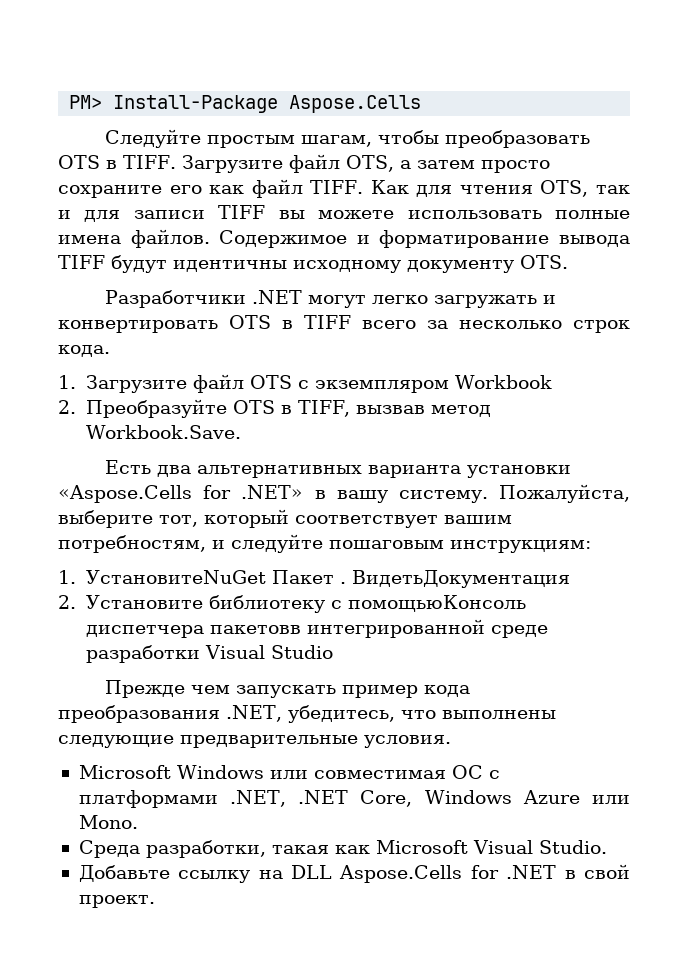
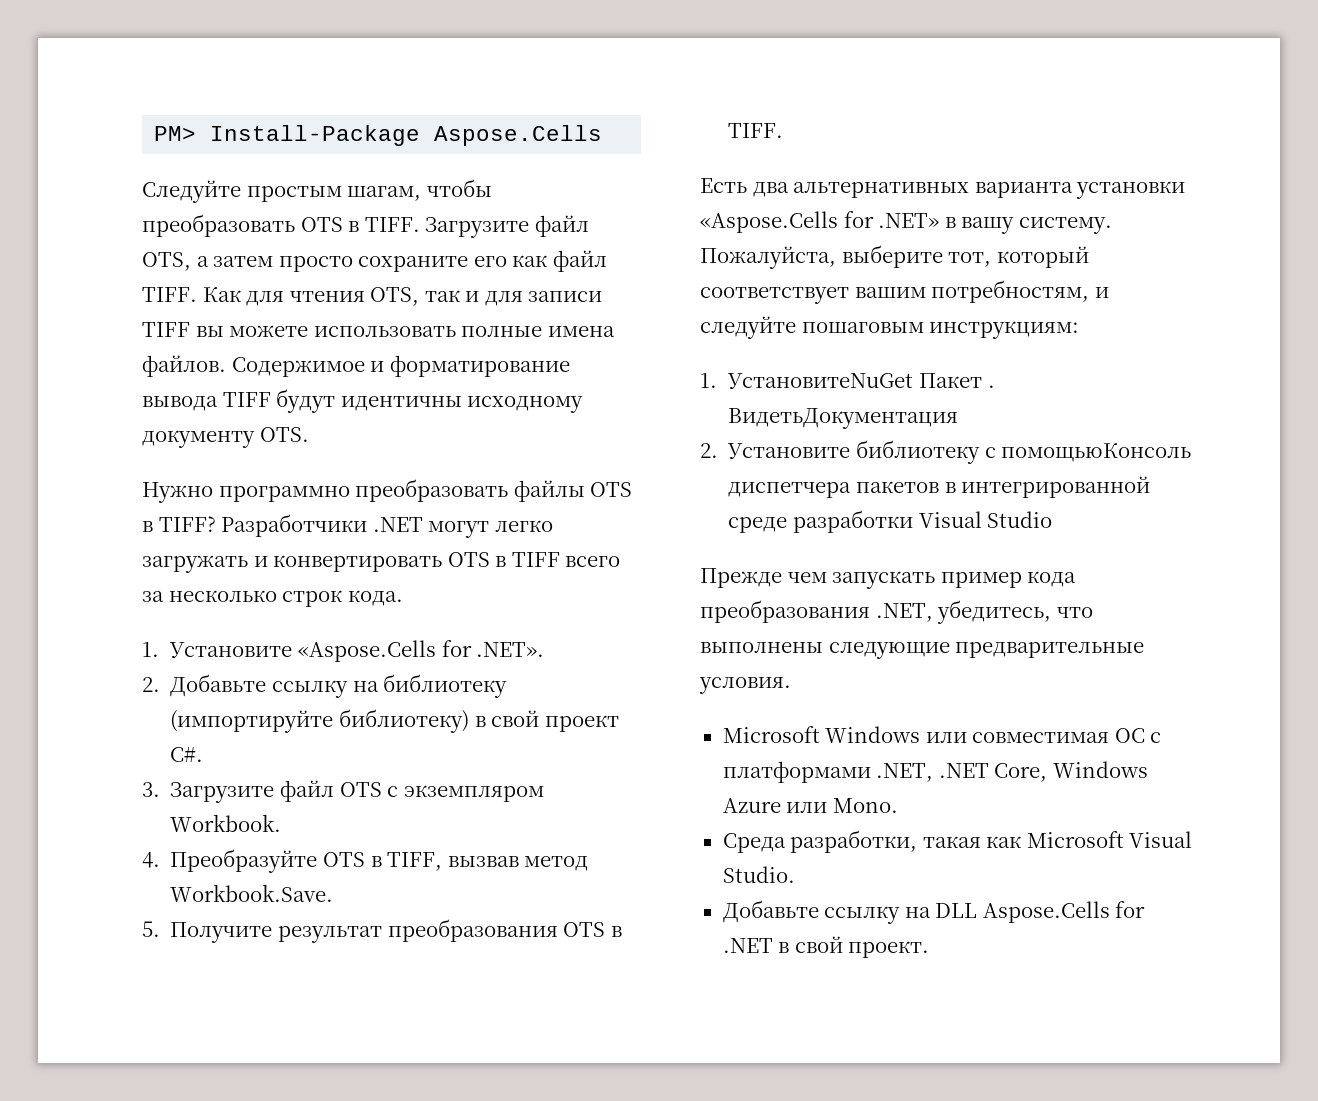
+ Нужно программно преобразовать файлы OTS в TIFF?
- 1. Загрузите файл OTS с экземпляром Workbook
- 2. Преобразуйте OTS в TIFF, вызвав метод Workbook.Save.
+ 1. Установите «Aspose.Cells for .NET».
+ 2. Добавьте ссылку на библиотеку (импортируйте библиотеку) в свой проект C#.
+ 3. Загрузите файл OTS с экземпляром Workbook.
+ 4. Преобразуйте OTS в TIFF, вызвав метод Workbook.Save.
+ 5. Получите результат преобразования OTS в TIFF.
- 2. Установите библиотеку с помощьюКонсоль диспетчера пакетовв интегрированной среде разработки Visual Studio
+ 2. Установите библиотеку с помощьюКонсоль диспетчера пакетов в интегрированной среде разработки Visual Studio

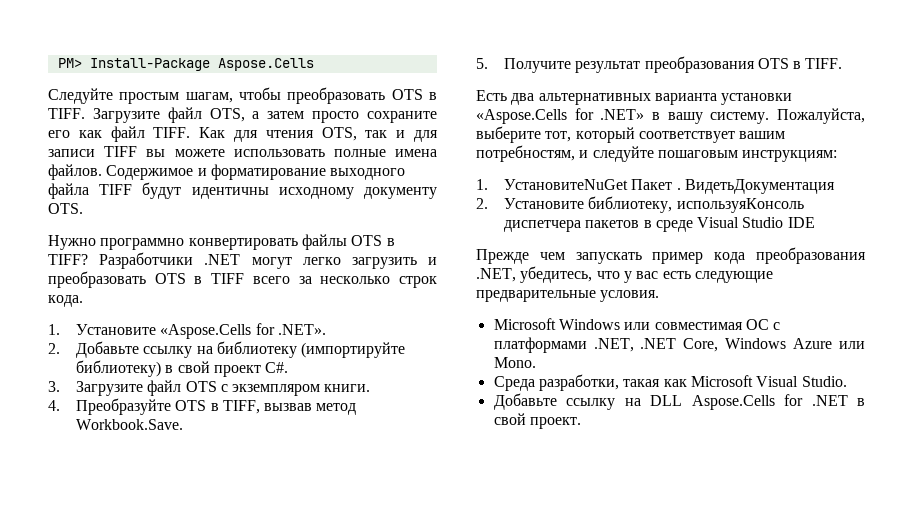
- Содержимое и форматирование вывода TIFF будут идентичны исходному документу OTS.
+ Содержимое и форматирование выходного файла TIFF будут идентичны исходному документу OTS.
- Нужно программно преобразовать файлы OTS в TIFF?
+ Нужно программно конвертировать файлы OTS в TIFF?
- Разработчики .NET могут легко загружать и конвертировать OTS в TIFF всего за несколько строк кода.
+ Разработчики .NET могут легко загрузить и преобразовать OTS в TIFF всего за несколько строк кода.
- 3. Загрузите файл OTS с экземпляром Workbook.
+ 3. Загрузите файл OTS с экземпляром книги.
- 2. Установите библиотеку с помощьюКонсоль диспетчера пакетов в интегрированной среде разработки Visual Studio
+ 2. Установите библиотеку, используяКонсоль диспетчера пакетов в среде Visual Studio IDE
- Прежде чем запускать пример кода преобразования .NET, убедитесь, что выполнены следующие предварительные условия.
+ Прежде чем запускать пример кода преобразования .NET, убедитесь, что у вас есть следующие предварительные условия.

